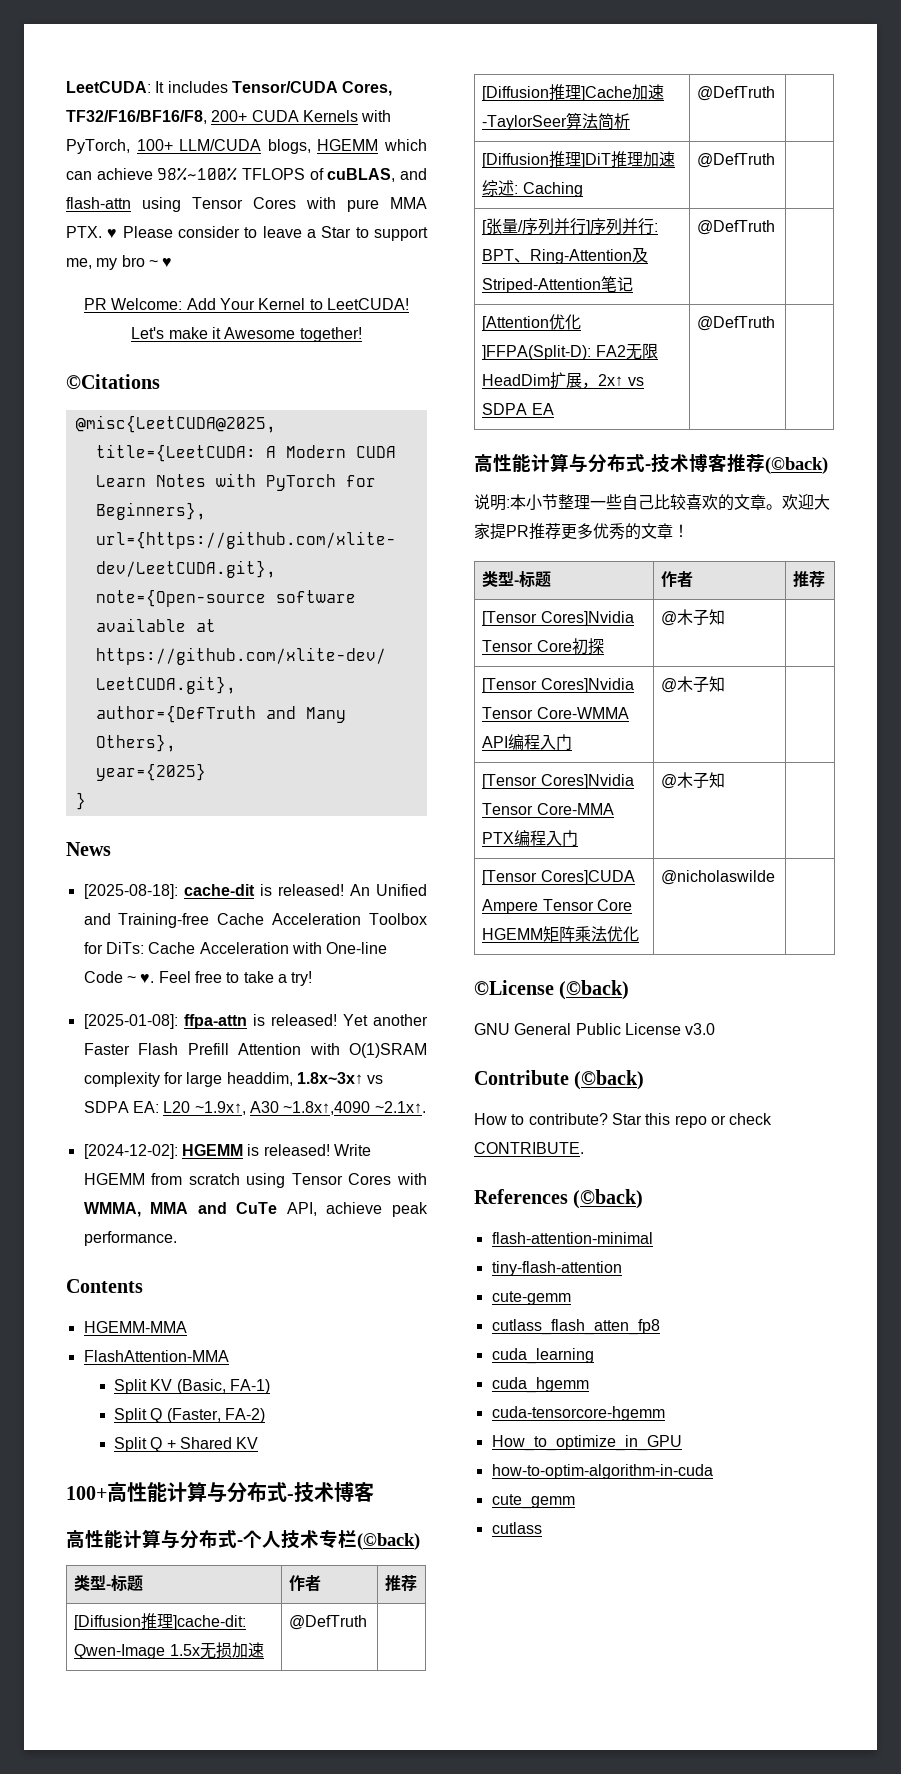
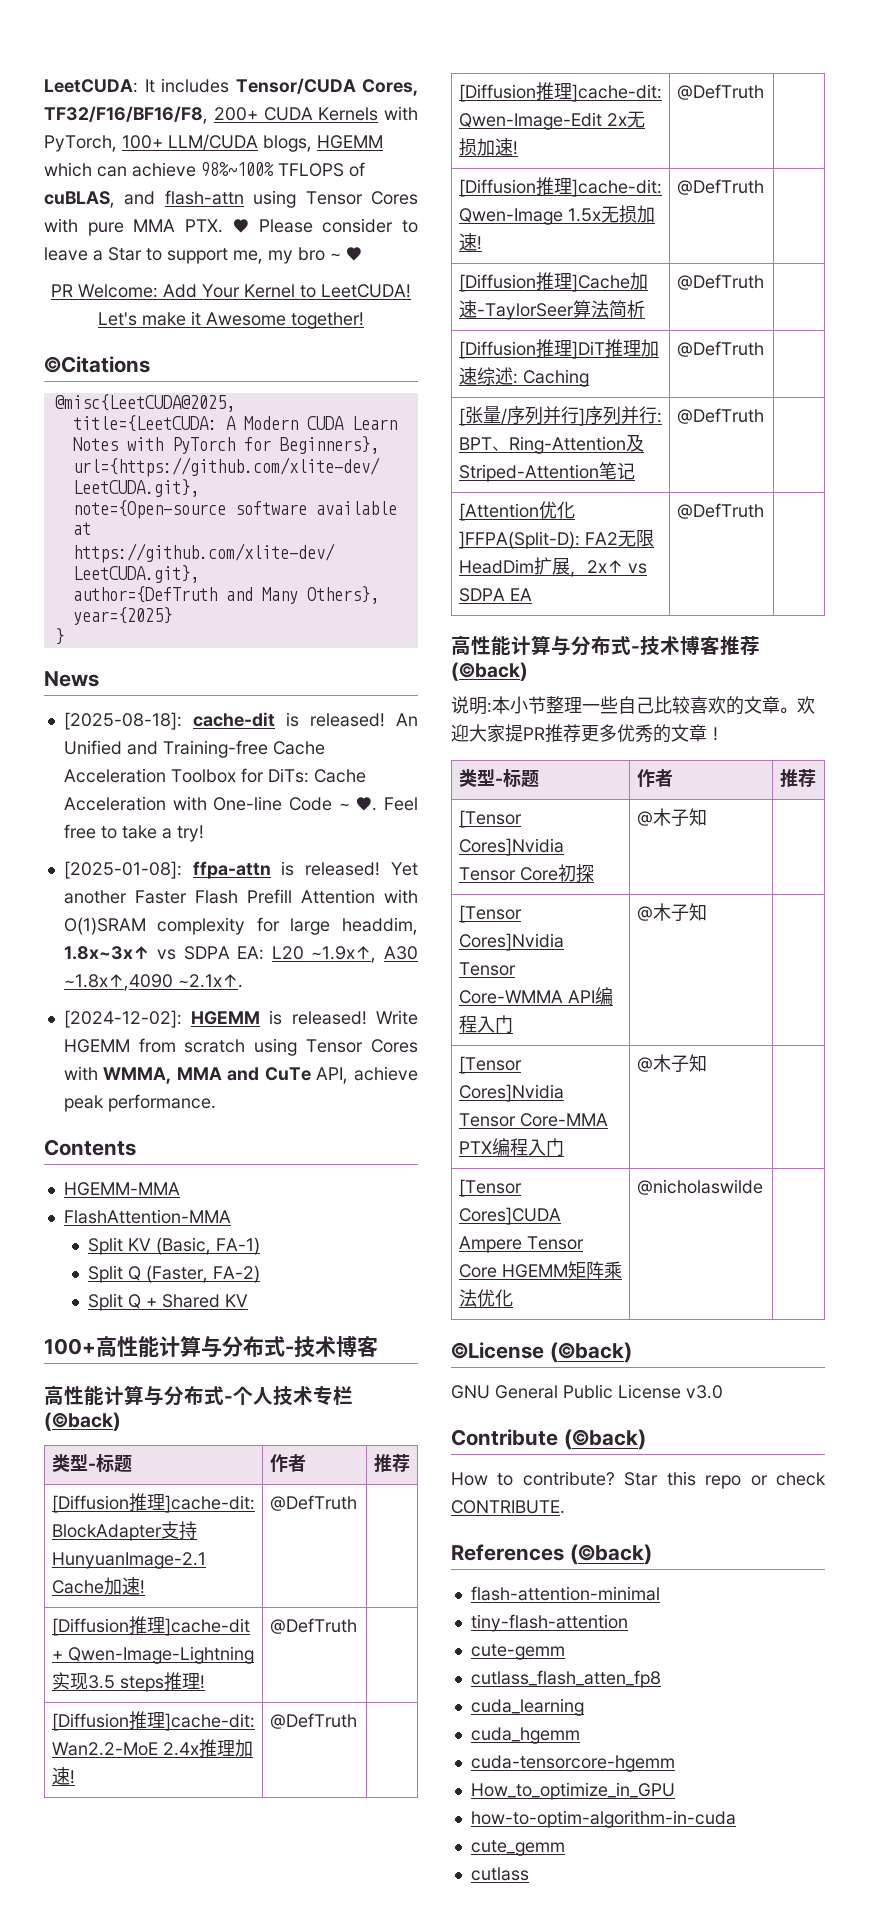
+ [Diffusion推理]cache-dit: BlockAdapter支持HunyuanImage-2.1 Cache加速! | @DefTruth |
+ [Diffusion推理]cache-dit + Qwen-Image-Lightning实现3.5 steps推理! | @DefTruth |
+ [Diffusion推理]cache-dit: Wan2.2-MoE 2.4x推理加速! | @DefTruth |
+ [Diffusion推理]cache-dit: Qwen-Image-Edit 2x无损加速! | @DefTruth |
- [Diffusion推理]cache-dit: Qwen-Image 1.5x无损加速 | @DefTruth |
+ [Diffusion推理]cache-dit: Qwen-Image 1.5x无损加速! | @DefTruth |

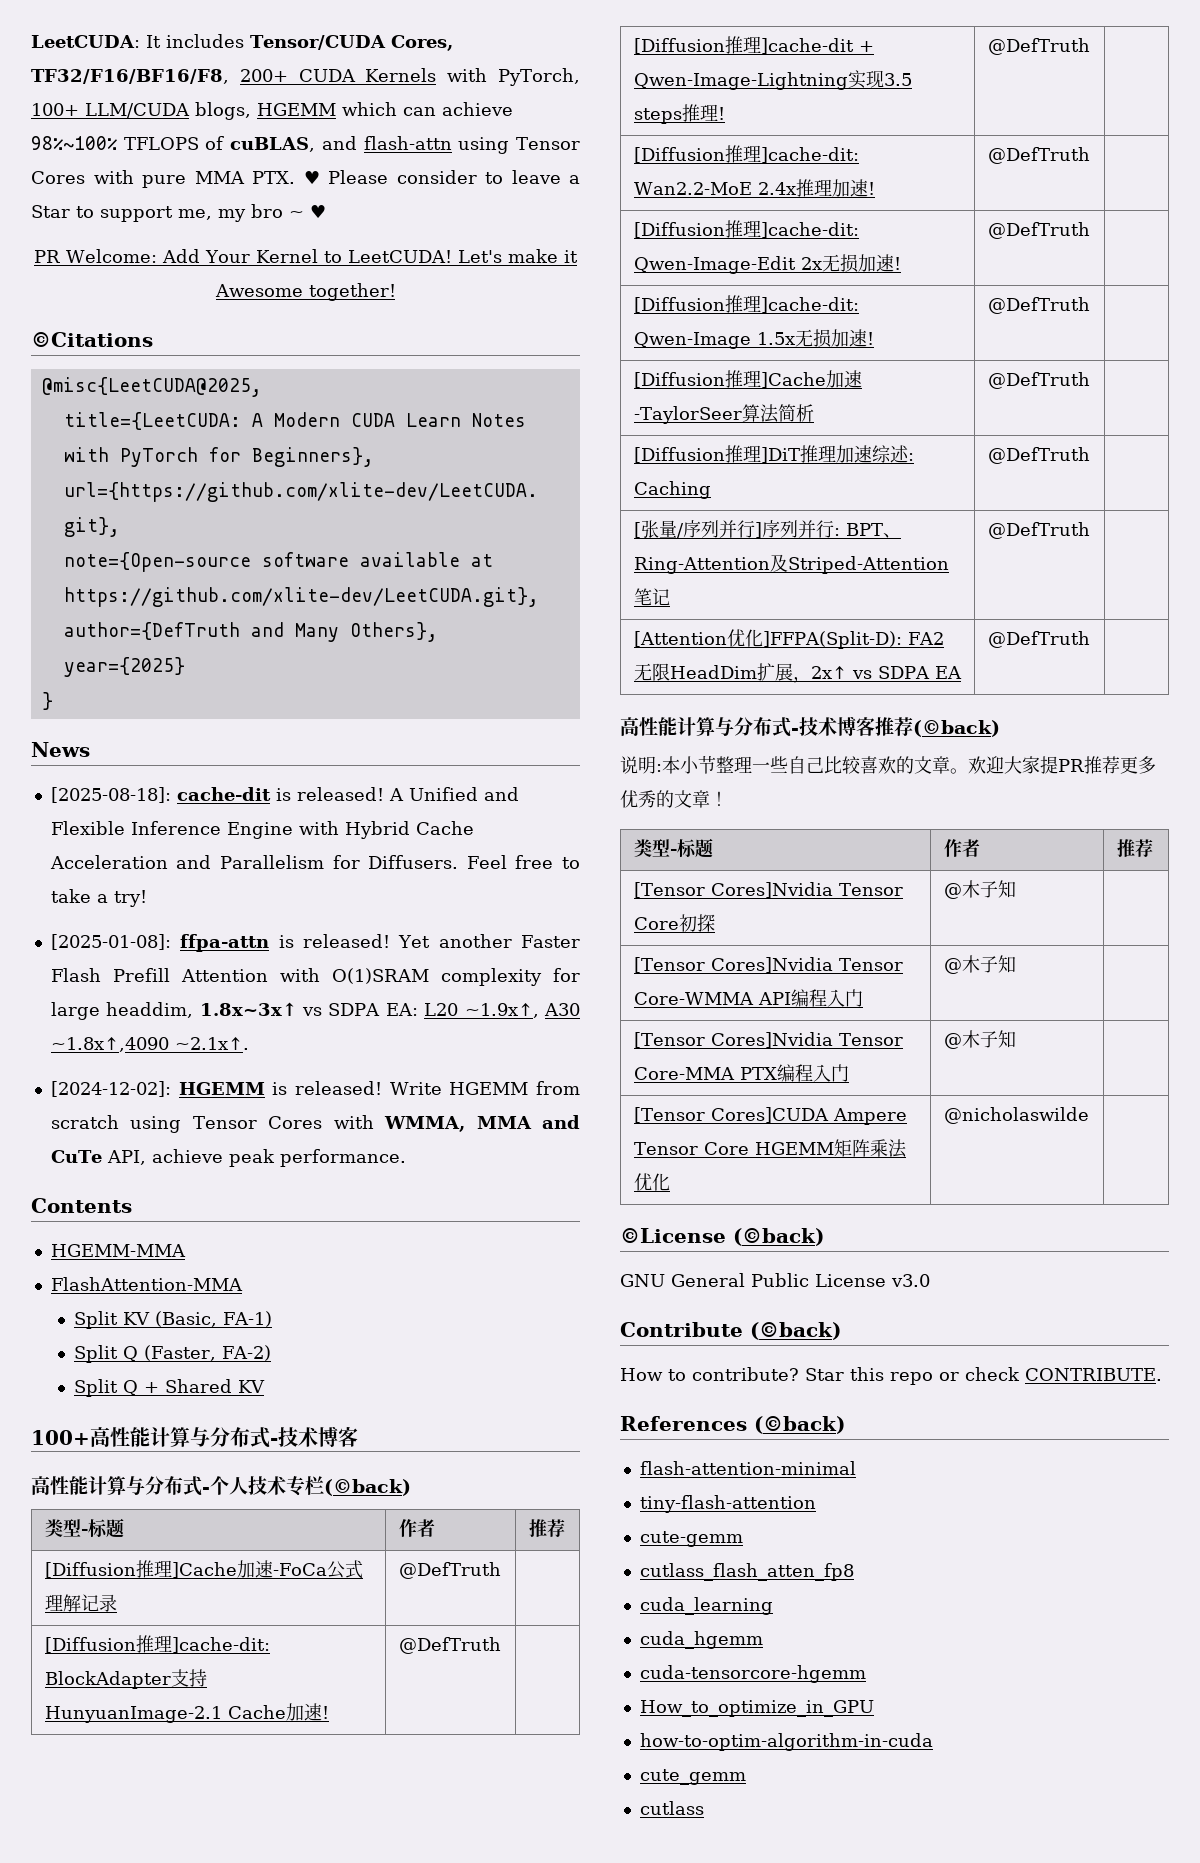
- An Unified and Training-free Cache Acceleration Toolbox for DiTs: Cache Acceleration with One-line Code ~ ♥.
+ A Unified and Flexible Inference Engine with Hybrid Cache Acceleration and Parallelism for Diffusers.
+ [Diffusion推理]Cache加速-FoCa公式理解记录 | @DefTruth |

